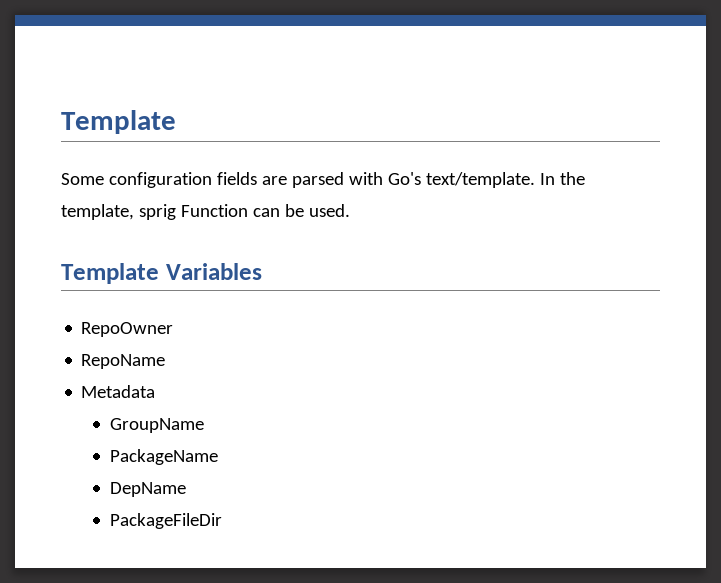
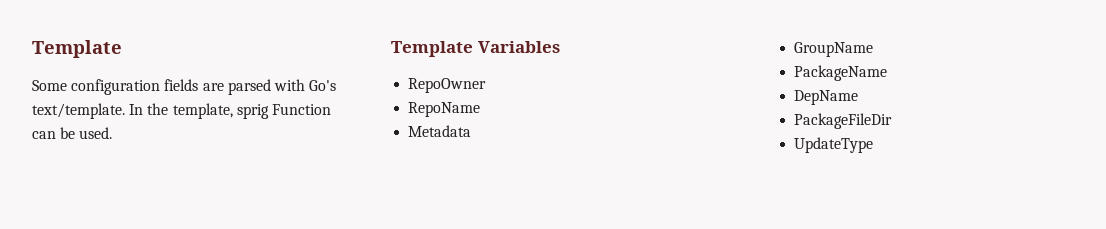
+ UpdateType

